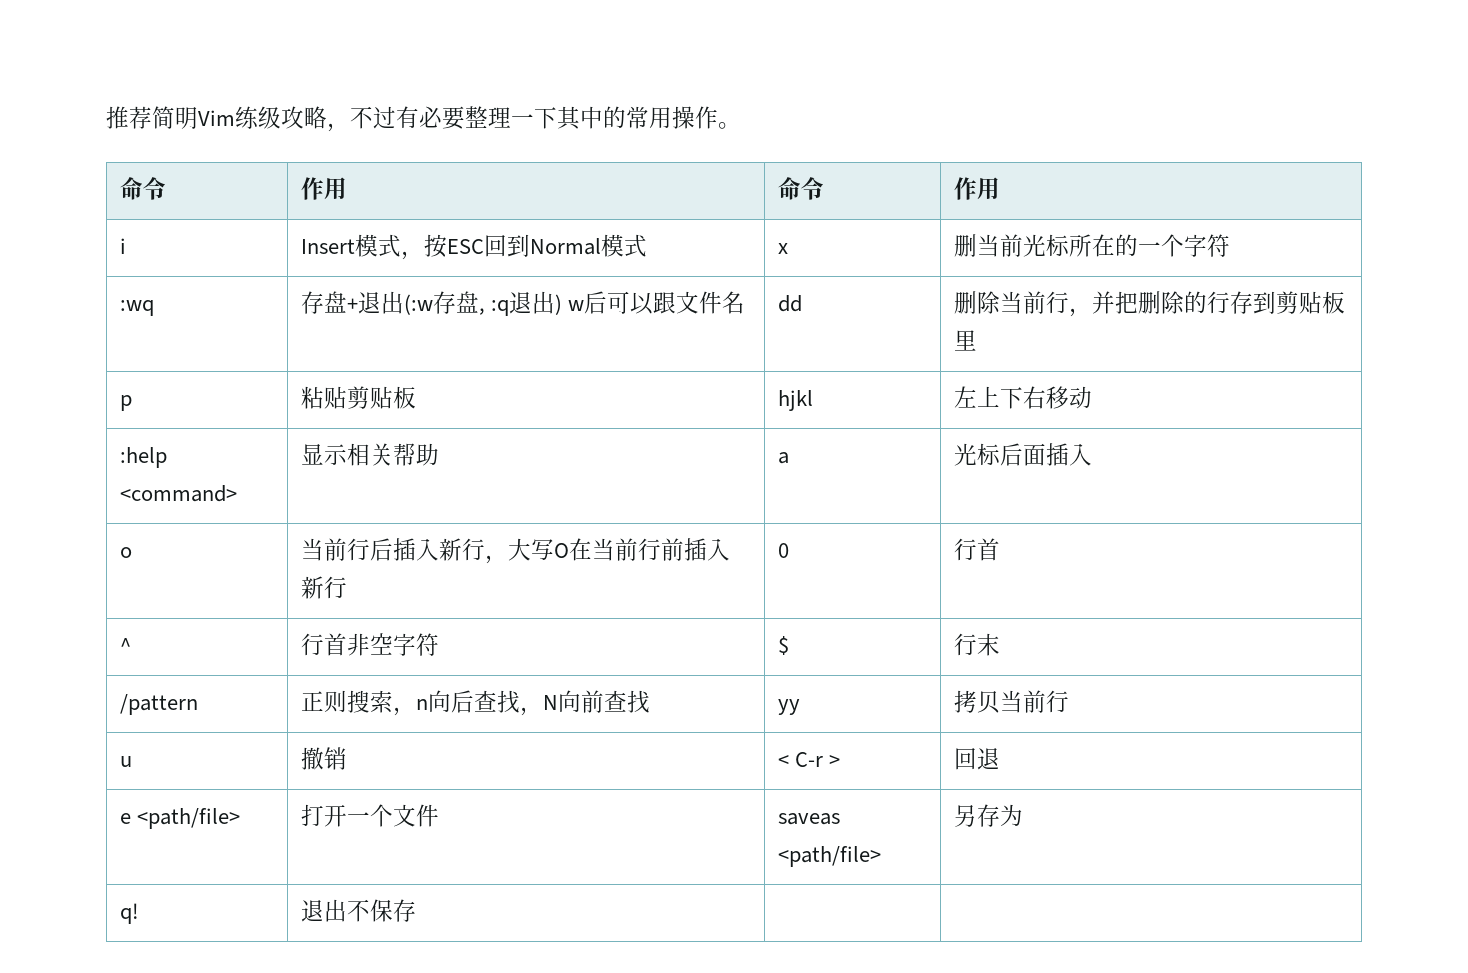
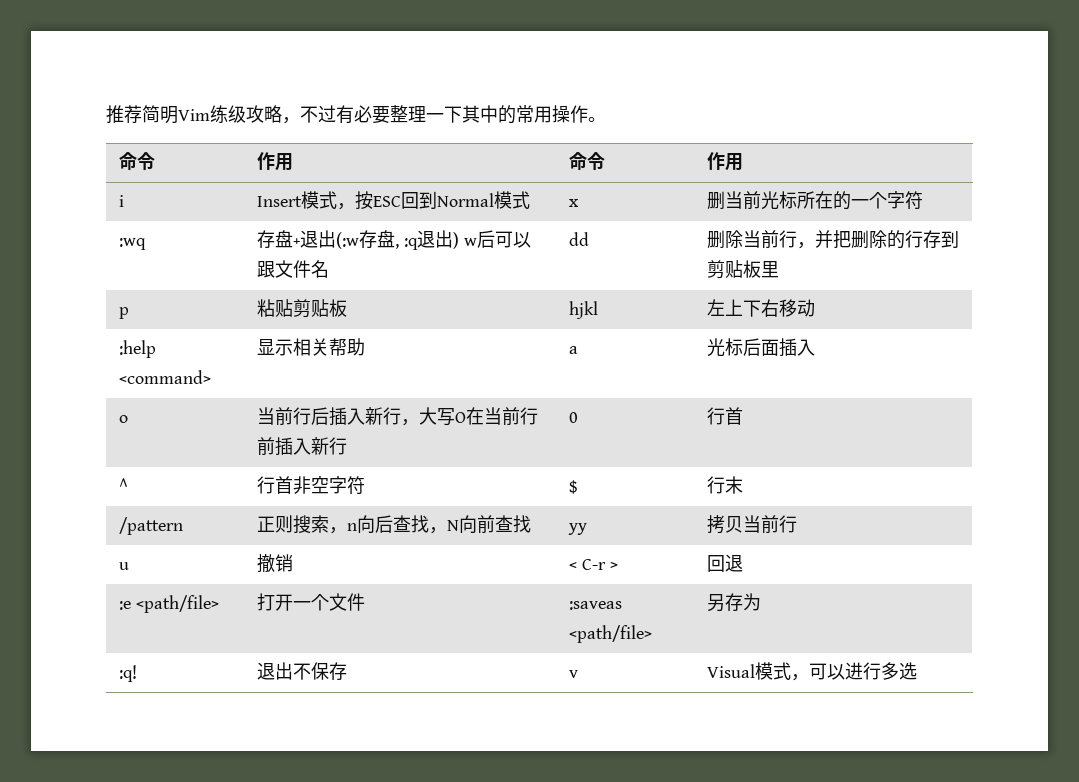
- e <path/file> | 打开一个文件 | saveas <path/file> | 另存为
+ :e <path/file> | 打开一个文件 | :saveas <path/file> | 另存为
- q! | 退出不保存 | |
+ :q! | 退出不保存 | v | Visual模式，可以进行多选

